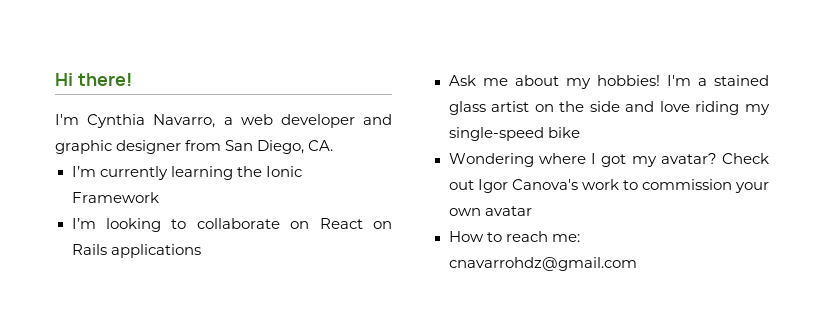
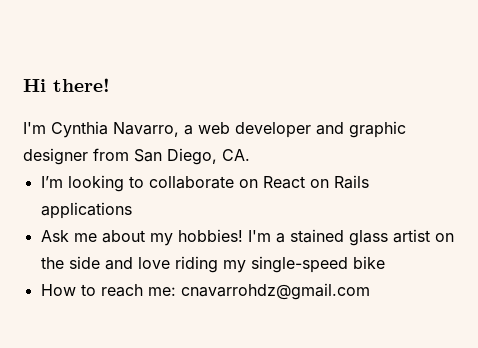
- I’m currently learning the Ionic Framework
- Wondering where I got my avatar? Check out Igor Canova's work to commission your own avatar

